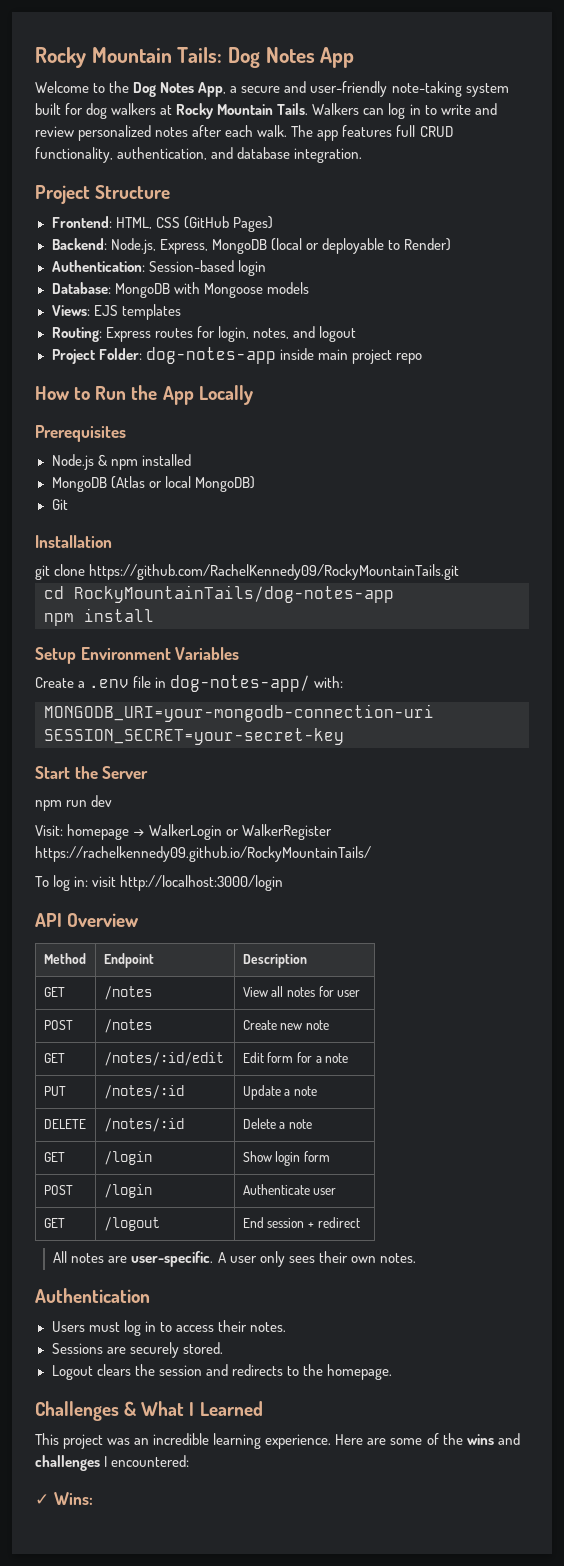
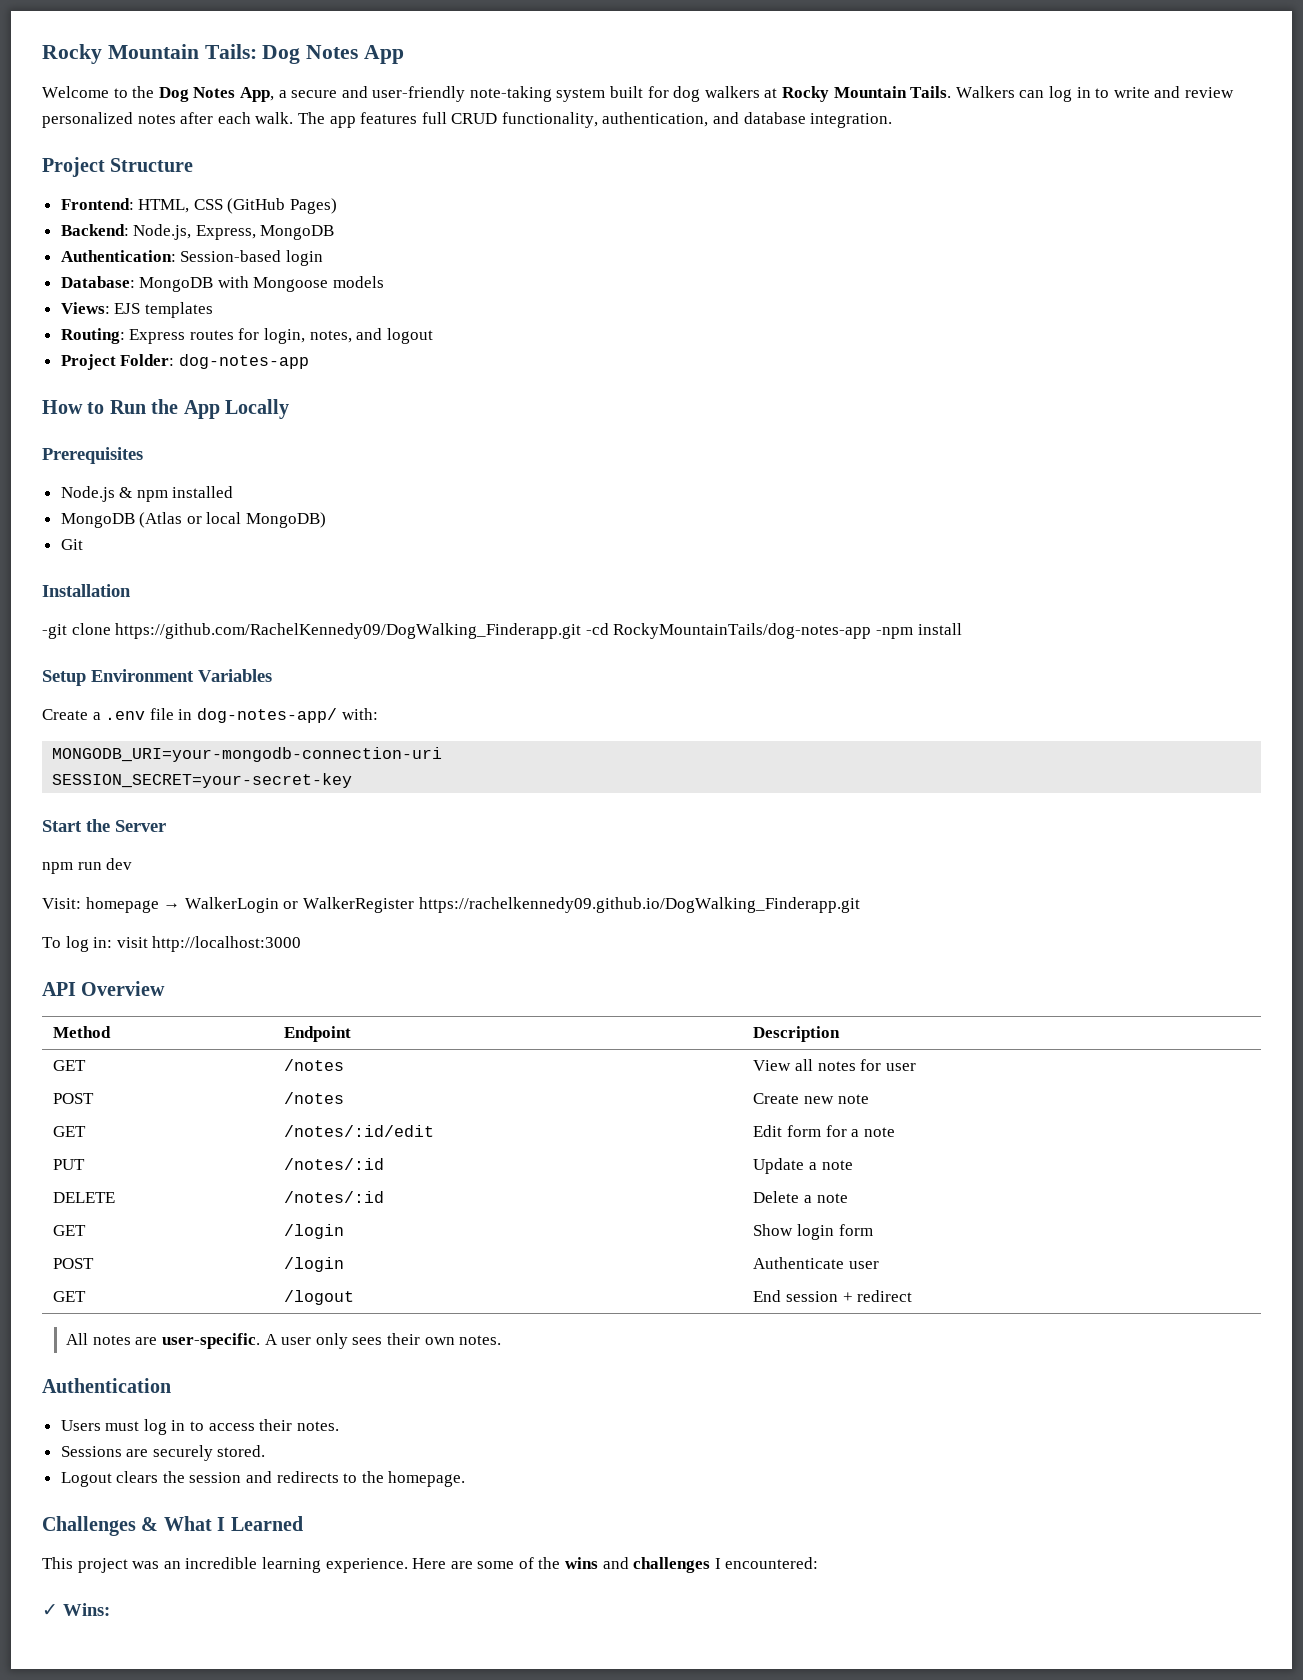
- Backend: Node.js, Express, MongoDB (local or deployable to Render)
+ Backend: Node.js, Express, MongoDB
- Project Folder: dog-notes-app inside main project repo
+ Project Folder: dog-notes-app
- git clone https://github.com/RachelKennedy09/RockyMountainTails.git
- cd RockyMountainTails/dog-notes-app
- npm install
+ -git clone https://github.com/RachelKennedy09/DogWalking_Finderapp.git -cd RockyMountainTails/dog-notes-app -npm install
- Visit: homepage → WalkerLogin or WalkerRegister https://rachelkennedy09.github.io/RockyMountainTails/
+ Visit: homepage → WalkerLogin or WalkerRegister https://rachelkennedy09.github.io/DogWalking_Finderapp.git
- To log in: visit http://localhost:3000/login
+ To log in: visit http://localhost:3000

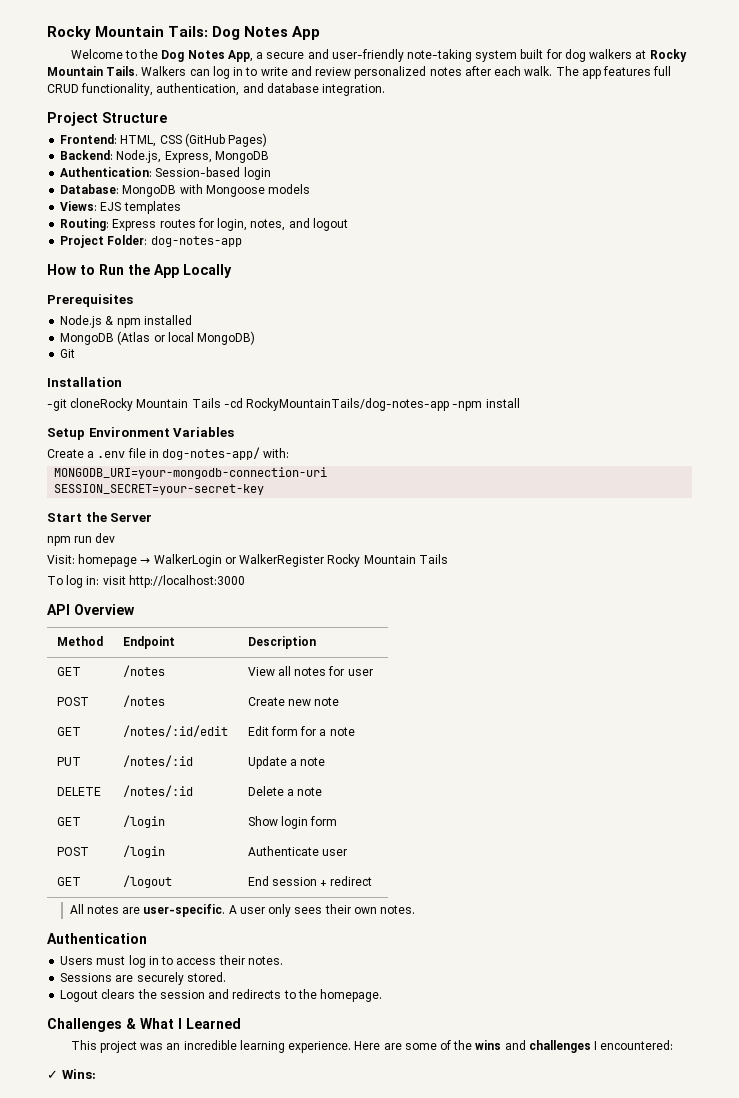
- -git clone https://github.com/RachelKennedy09/DogWalking_Finderapp.git -cd RockyMountainTails/dog-notes-app -npm install
+ -git cloneRocky Mountain Tails -cd RockyMountainTails/dog-notes-app -npm install
- Visit: homepage → WalkerLogin or WalkerRegister https://rachelkennedy09.github.io/DogWalking_Finderapp.git
+ Visit: homepage → WalkerLogin or WalkerRegister Rocky Mountain Tails

